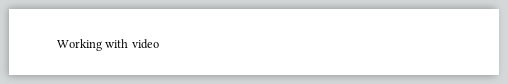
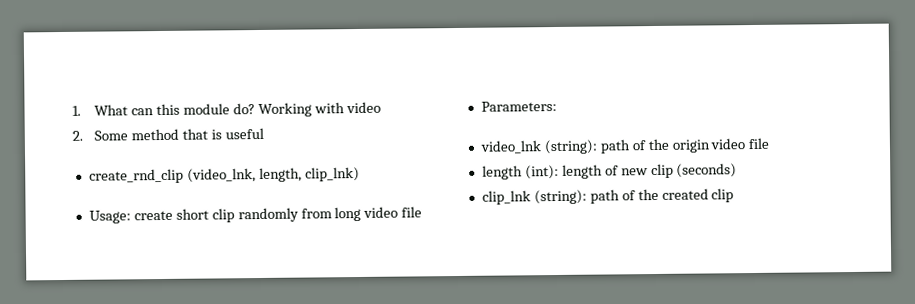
- Working with video
+ 1. What can this module do? Working with video
+ 2. Some method that is useful
+ create_rnd_clip (video_lnk, length, clip_lnk)
+ Usage: create short clip randomly from long video file
+ Parameters:
+ video_lnk (string): path of the origin video file
+ length (int): length of new clip (seconds)
+ clip_lnk (string): path of the created clip

